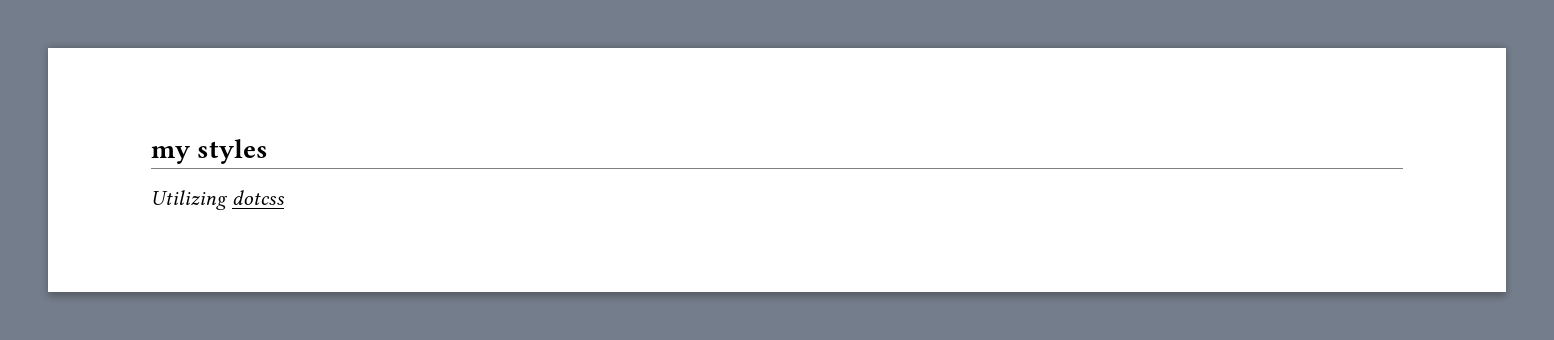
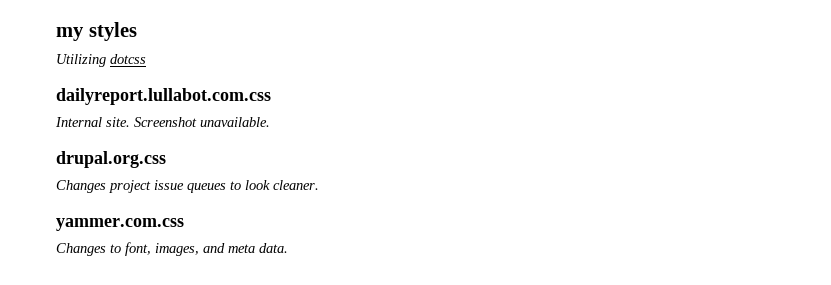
+ dailyreport.lullabot.com.css
+ Internal site. Screenshot unavailable.
+ drupal.org.css
+ Changes project issue queues to look cleaner.
+ yammer.com.css
+ Changes to font, images, and meta data.

